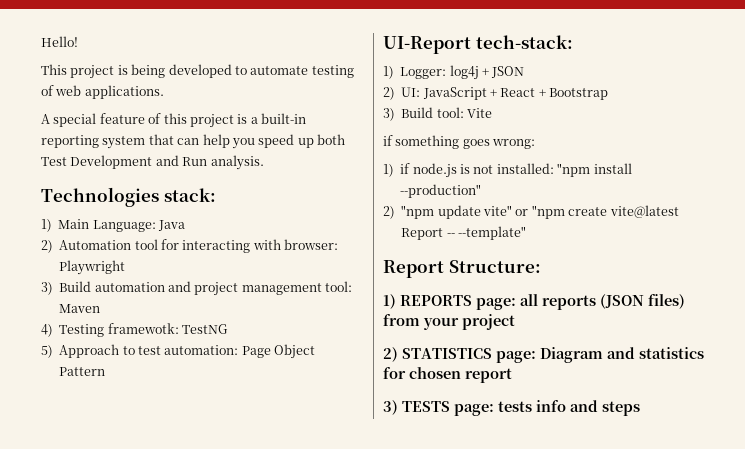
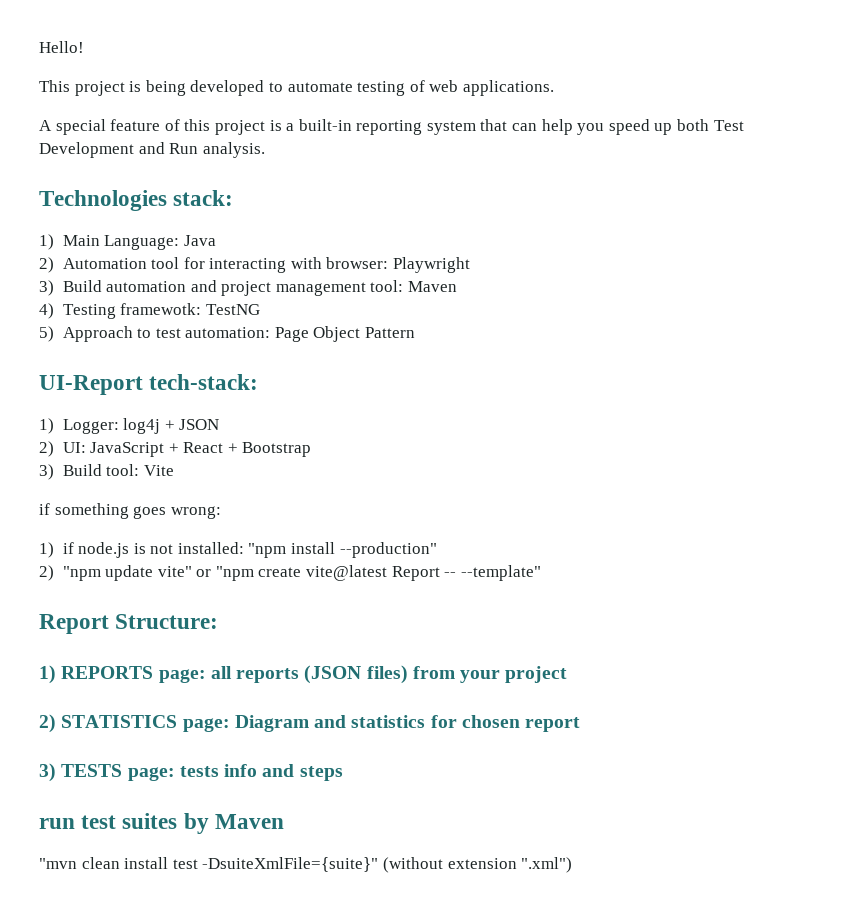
+ run test suites by Maven
+ "mvn clean install test -DsuiteXmlFile={suite}" (without extension ".xml")

